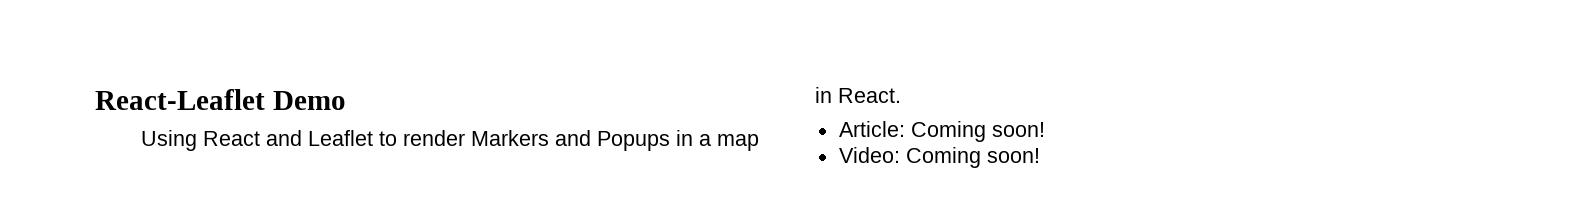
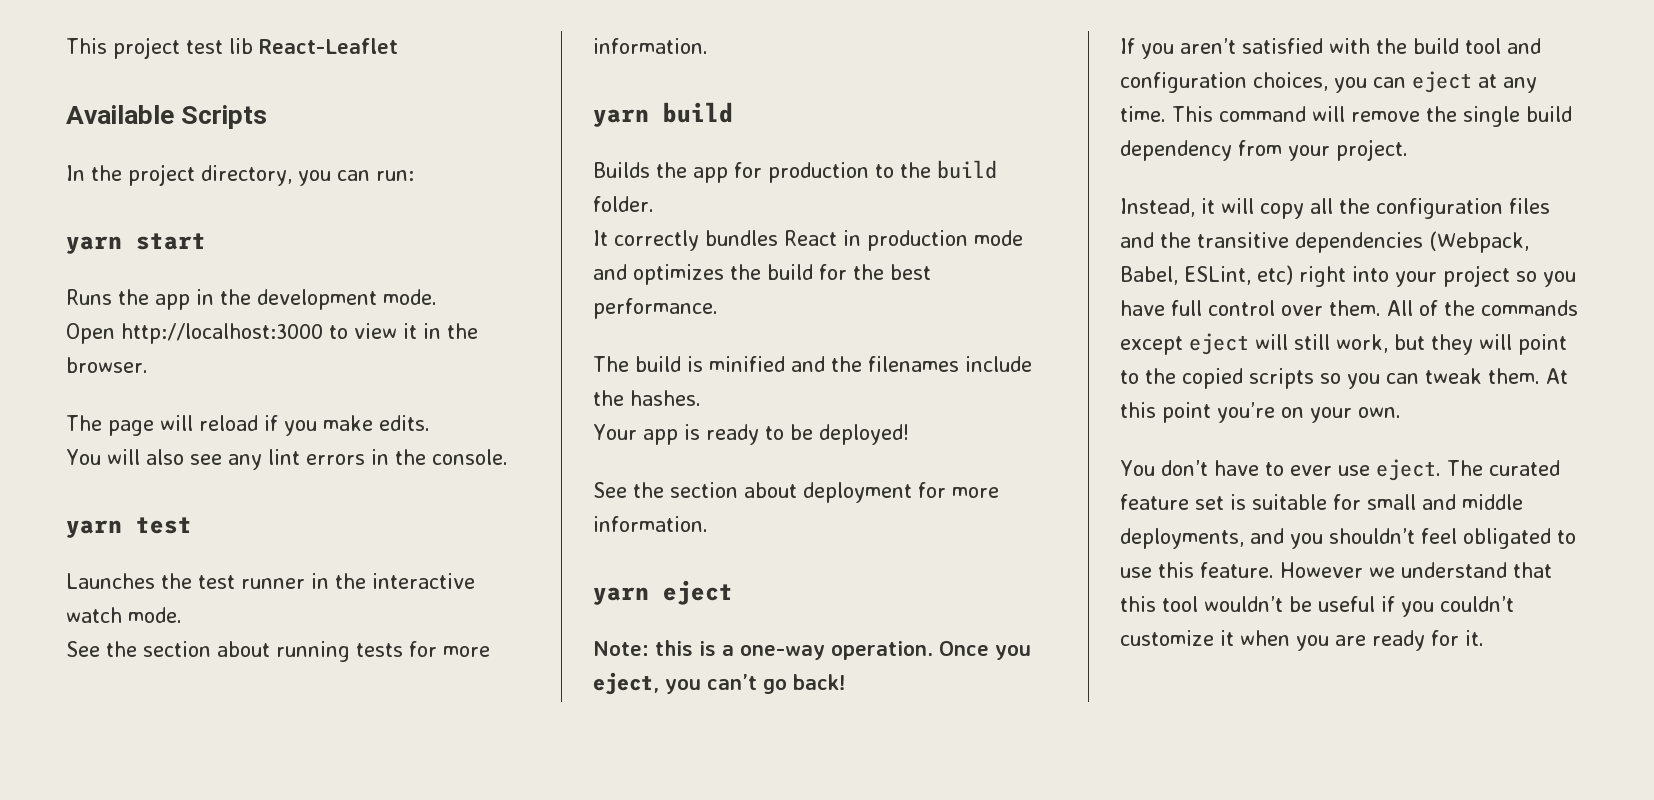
- React-Leaflet Demo
- Using React and Leaflet to render Markers and Popups in a map in React.
- Article: Coming soon!
- Video: Coming soon!
+ This project test lib React-Leaflet
+ Available Scripts
+ In the project directory, you can run:
+ yarn start
+ Runs the app in the development mode.
+ Open http://localhost:3000 to view it in the browser.
+ The page will reload if you make edits.
+ You will also see any lint errors in the console.
+ yarn test
+ Launches the test runner in the interactive watch mode.
+ See the section about running tests for more information.
+ yarn build
+ Builds the app for production to the build folder.
+ It correctly bundles React in production mode and optimizes the build for the best performance.
+ The build is minified and the filenames include the hashes.
+ Your app is ready to be deployed!
+ See the section about deployment for more information.
+ yarn eject
+ Note: this is a one-way operation. Once you eject, you can’t go back!
+ If you aren’t satisfied with the build tool and configuration choices, you can eject at any time. This command will remove the single build dependency from your project.
+ Instead, it will copy all the configuration files and the transitive dependencies (Webpack, Babel, ESLint, etc) right into your project so you have full control over them. All of the commands except eject will still work, but they will point to the copied scripts so you can tweak them. At this point you’re on your own.
+ You don’t have to ever use eject. The curated feature set is suitable for small and middle deployments, and you shouldn’t feel obligated to use this feature. However we understand that this tool wouldn’t be useful if you couldn’t customize it when you are ready for it.

